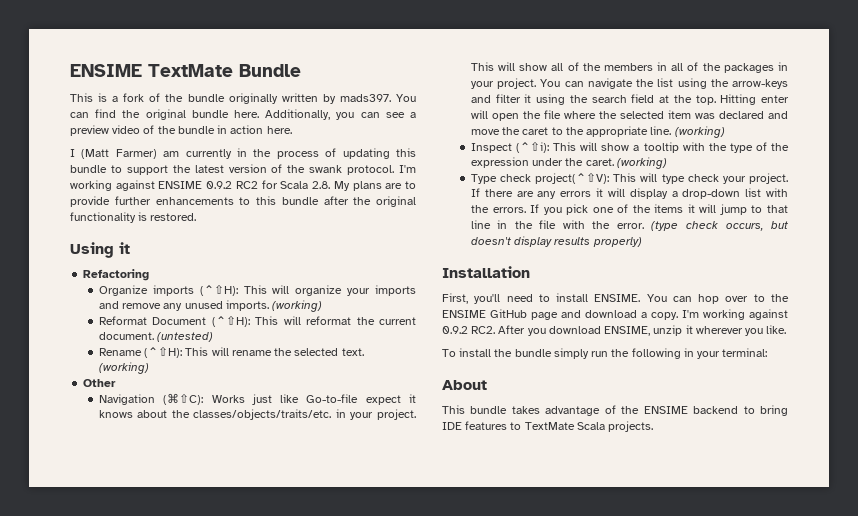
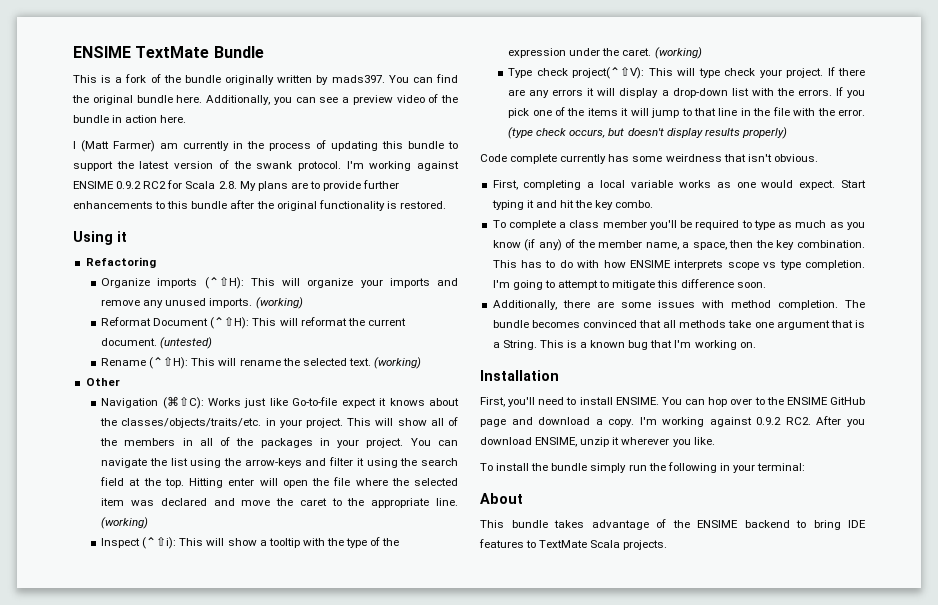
+ Code complete currently has some weirdness that isn't obvious.
+ First, completing a local variable works as one would expect. Start typing it and hit the key combo.
+ To complete a class member you'll be required to type as much as you know (if any) of the member name, a space, then the key combination. This has to do with how ENSIME interprets scope vs type completion. I'm going to attempt to mitigate this difference soon.
+ Additionally, there are some issues with method completion. The bundle becomes convinced that all methods take one argument that is a String. This is a known bug that I'm working on.

